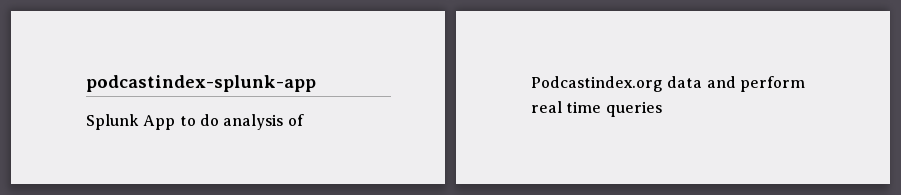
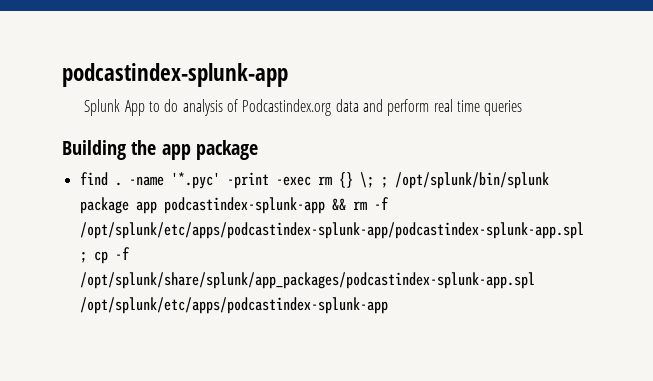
+ Building the app package
+ find . -name '*.pyc' -print -exec rm {} \; ; /opt/splunk/bin/splunk package app podcastindex-splunk-app && rm -f /opt/splunk/etc/apps/podcastindex-splunk-app/podcastindex-splunk-app.spl ; cp -f /opt/splunk/share/splunk/app_packages/podcastindex-splunk-app.spl /opt/splunk/etc/apps/podcastindex-splunk-app

